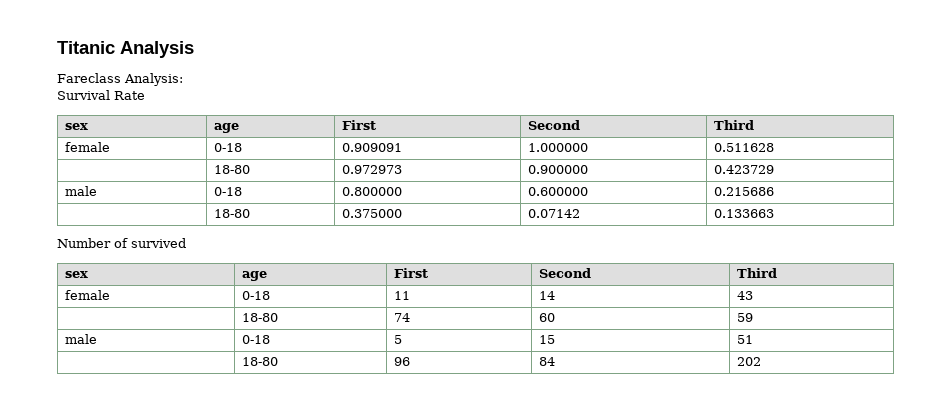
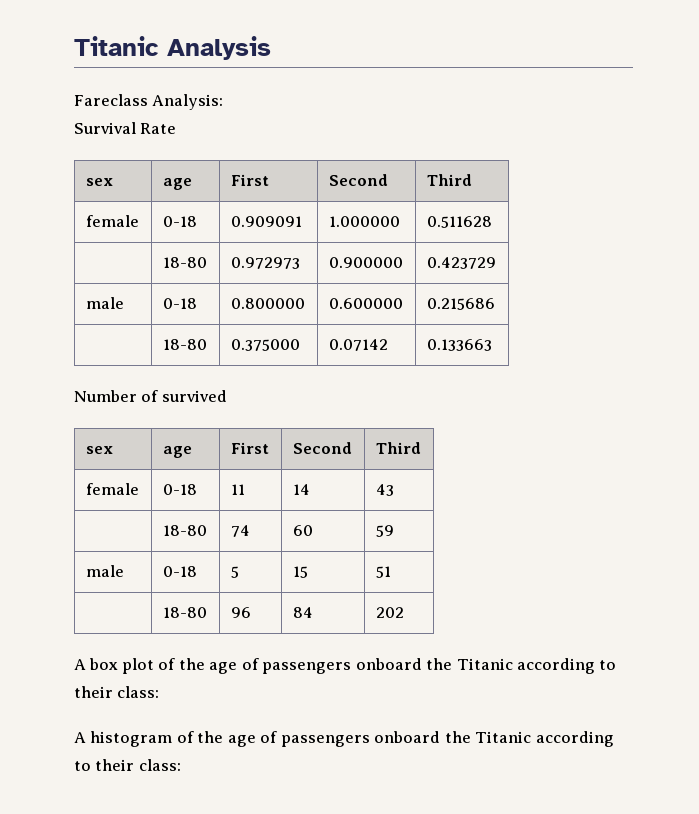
+ A box plot of the age of passengers onboard the Titanic according to their class:
+ A histogram of the age of passengers onboard the Titanic according to their class:

